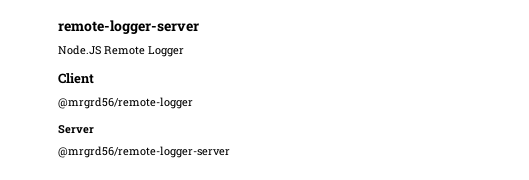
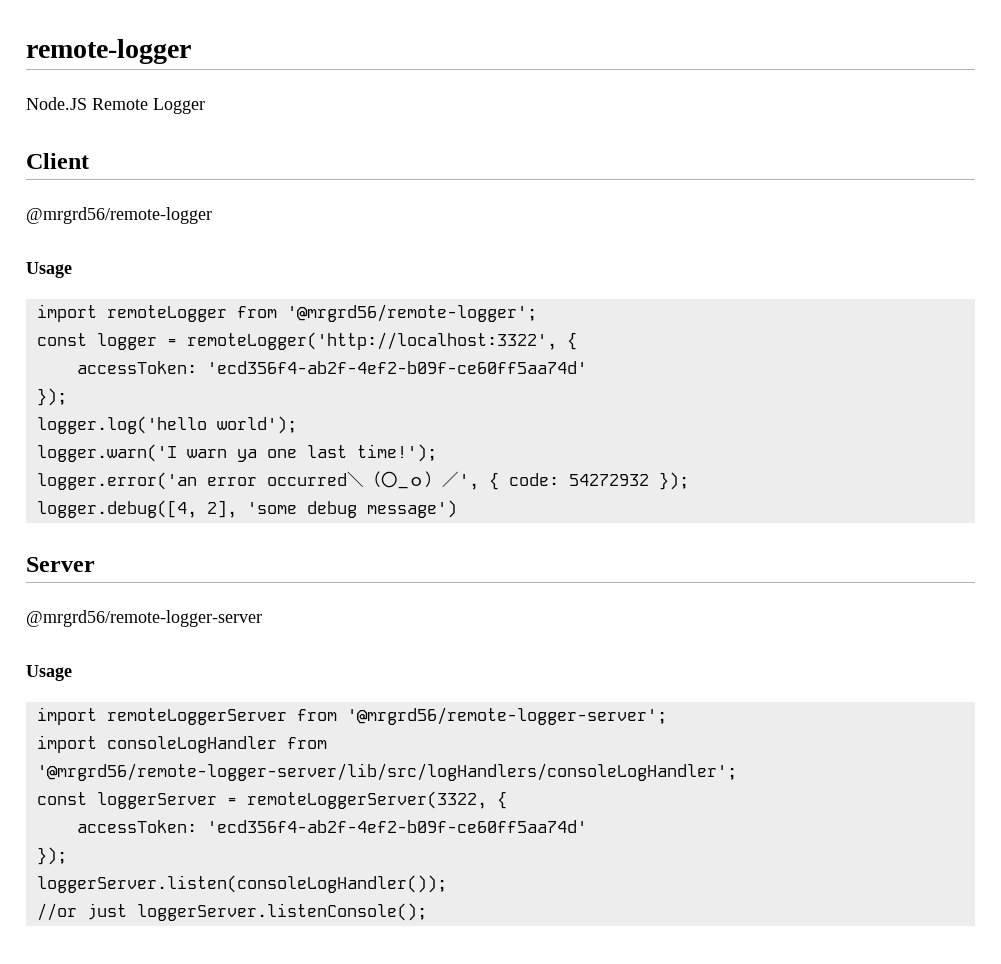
- remote-logger-server
+ remote-logger
  @mrgrd56/remote-logger
+ Usage
+ import remoteLogger from '@mrgrd56/remote-logger';
+ const logger = remoteLogger('http://localhost:3322', {
+ accessToken: 'ecd356f4-ab2f-4ef2-b09f-ce60ff5aa74d'
+ });
+ logger.log('hello world');
+ logger.warn('I warn ya one last time!');
+ logger.error('an error occurred＼（〇_ｏ）／', { code: 54272932 });
+ logger.debug([4, 2], 'some debug message')
  Server
  @mrgrd56/remote-logger-server
+ Usage
+ import remoteLoggerServer from '@mrgrd56/remote-logger-server';
+ import consoleLogHandler from '@mrgrd56/remote-logger-server/lib/src/logHandlers/consoleLogHandler';
+ const loggerServer = remoteLoggerServer(3322, {
+ accessToken: 'ecd356f4-ab2f-4ef2-b09f-ce60ff5aa74d'
+ });
+ loggerServer.listen(consoleLogHandler());
+ //or just loggerServer.listenConsole();

